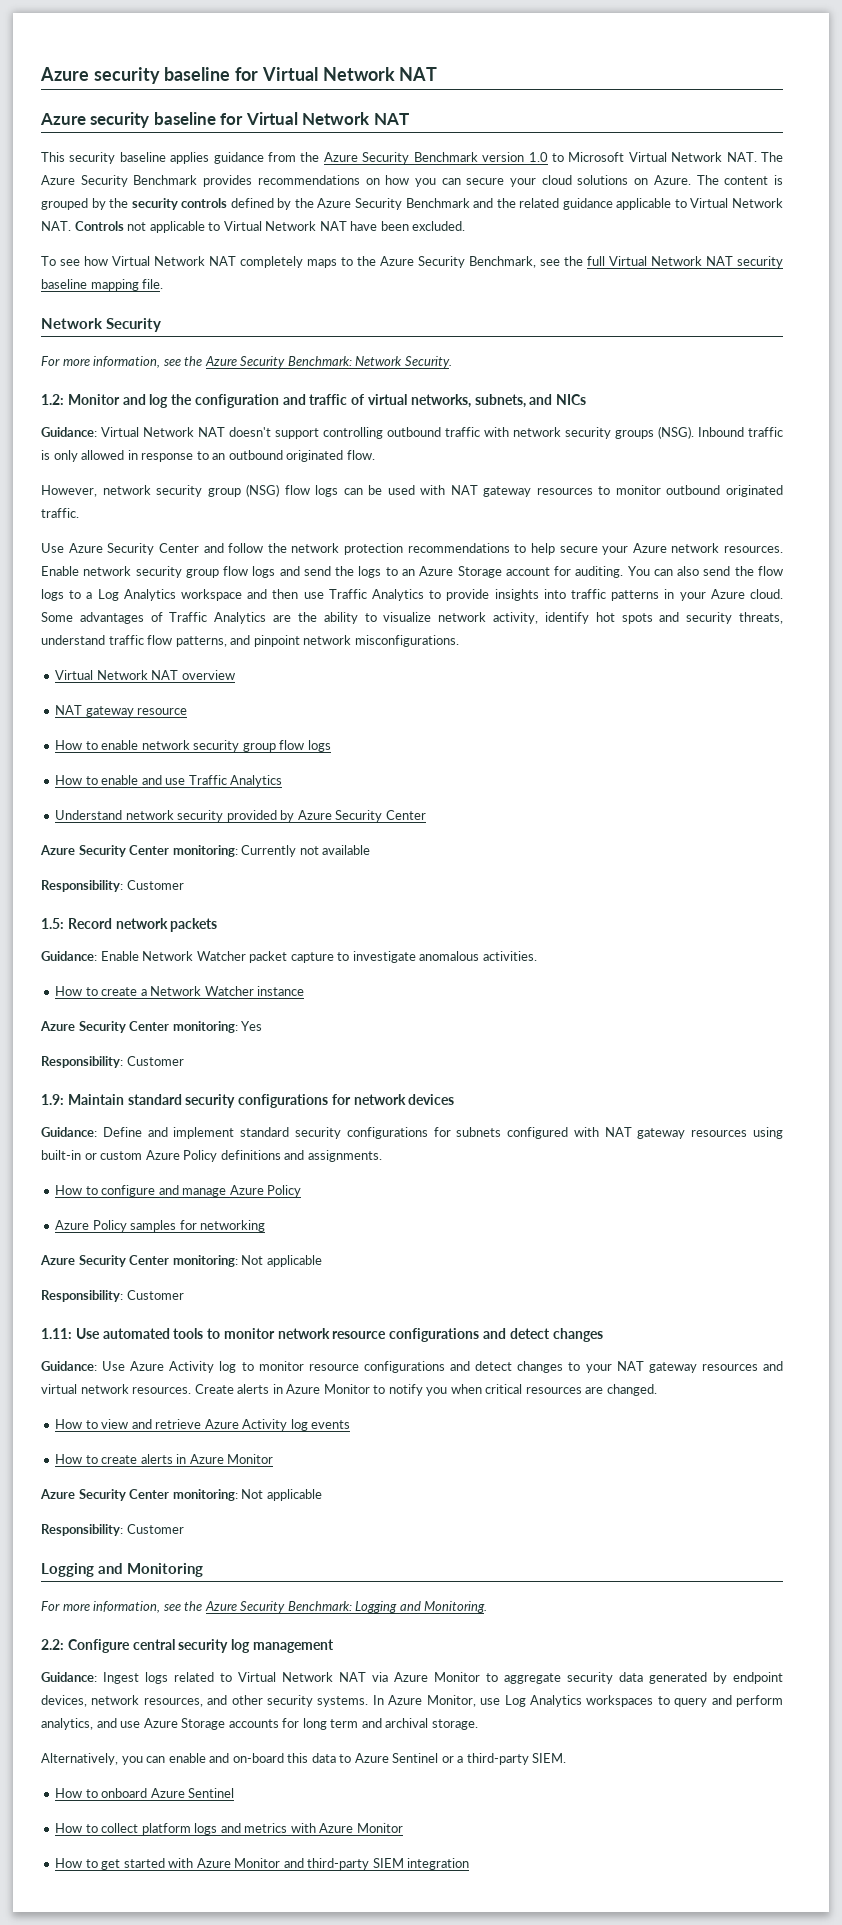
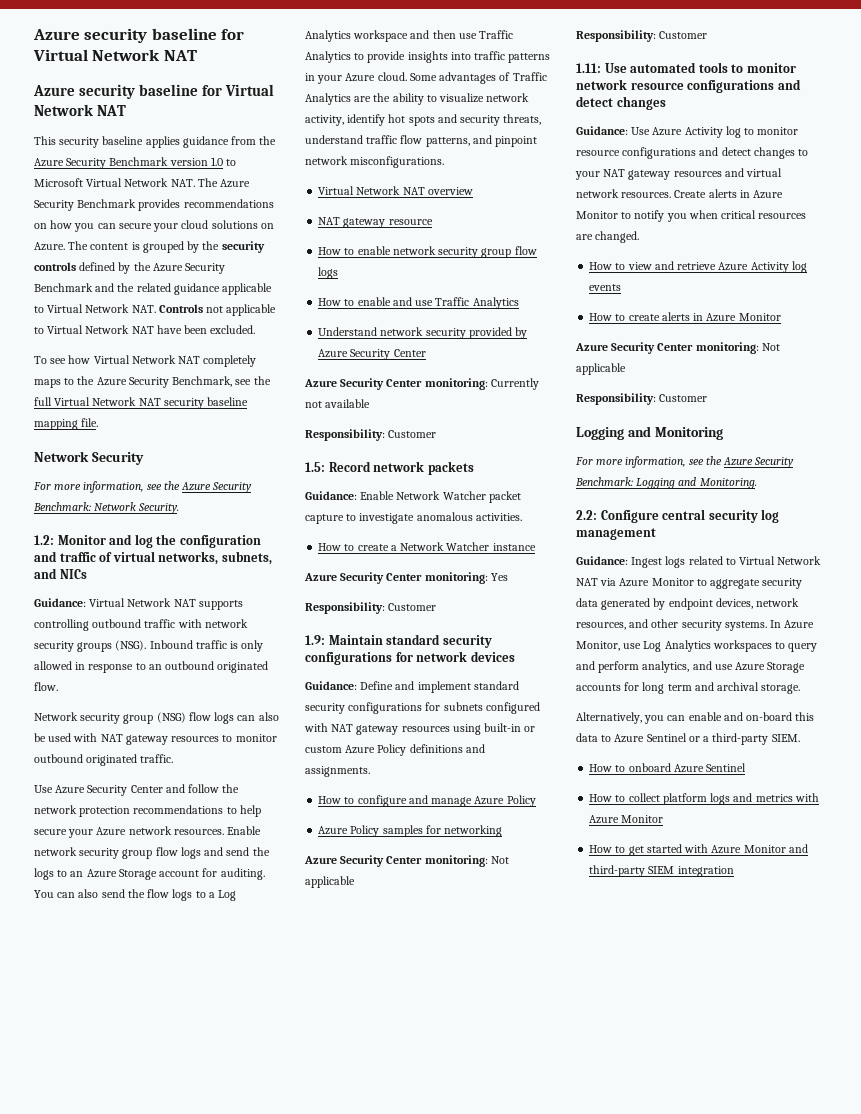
- Guidance: Virtual Network NAT doesn't support controlling outbound traffic with network security groups (NSG).
+ Guidance: Virtual Network NAT supports controlling outbound traffic with network security groups (NSG).
- However, network security group (NSG) flow logs can be used with NAT gateway resources to monitor outbound originated traffic.
+ Network security group (NSG) flow logs can also be used with NAT gateway resources to monitor outbound originated traffic.

